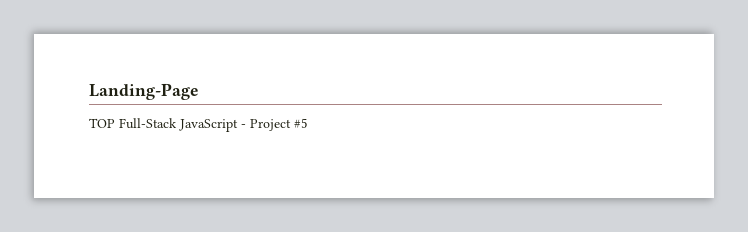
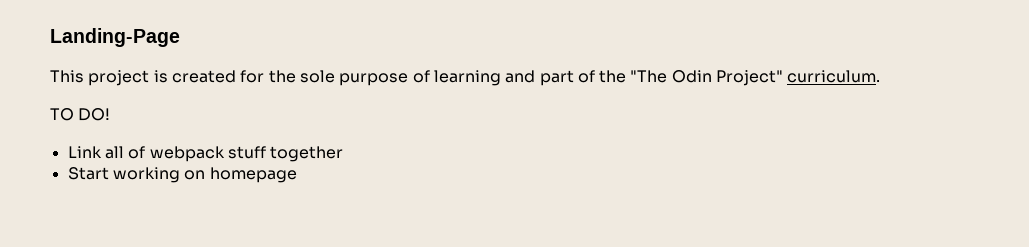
- TOP Full-Stack JavaScript - Project #5
+ This project is created for the sole purpose of learning and part of the "The Odin Project" curriculum.
+ TO DO!
+ Link all of webpack stuff together
+ Start working on homepage

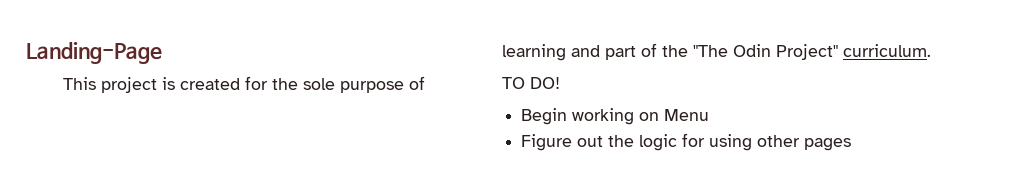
- Link all of webpack stuff together
- Start working on homepage
+ Begin working on Menu
+ Figure out the logic for using other pages

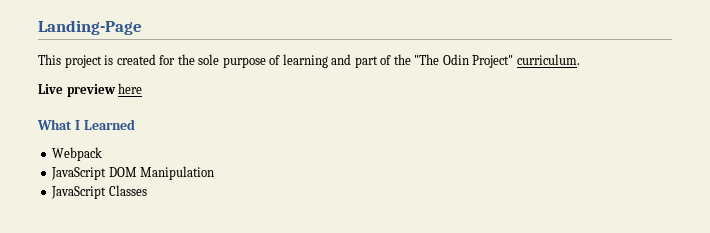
- TO DO!
- Begin working on Menu
- Figure out the logic for using other pages
+ Live preview here
+ What I Learned
+ Webpack
+ JavaScript DOM Manipulation
+ JavaScript Classes

